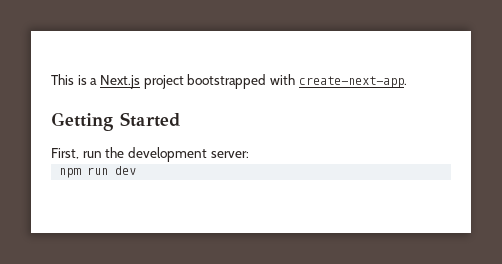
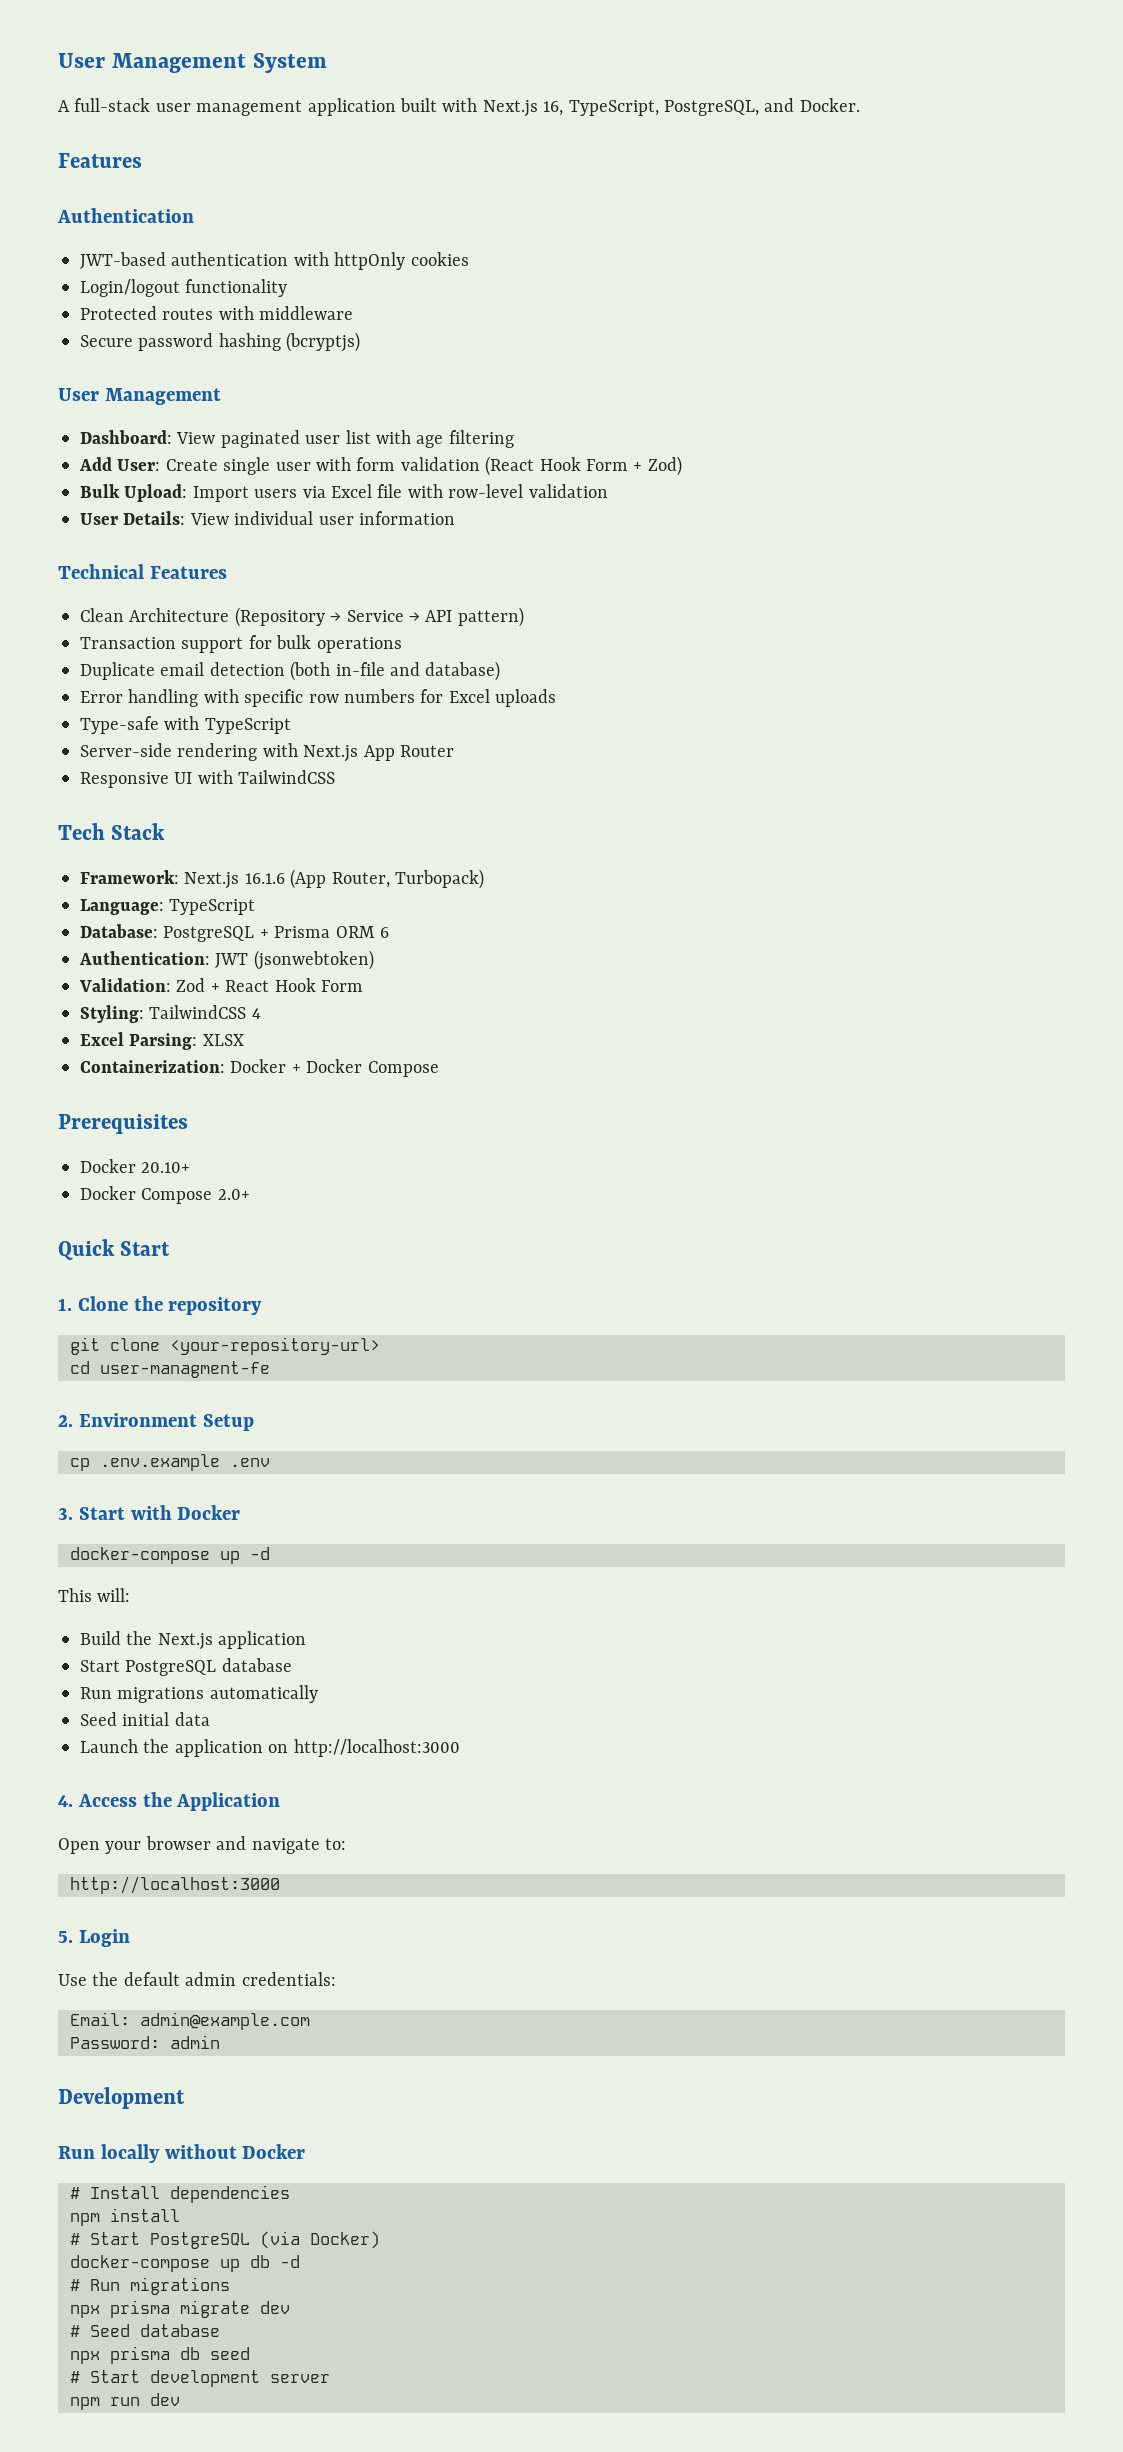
- This is a Next.js project bootstrapped with create-next-app.
- Getting Started
- First, run the development server:
+ User Management System
+ A full-stack user management application built with Next.js 16, TypeScript, PostgreSQL, and Docker.
+ Features
+ Authentication
+ JWT-based authentication with httpOnly cookies
+ Login/logout functionality
+ Protected routes with middleware
+ Secure password hashing (bcryptjs)
+ User Management
+ Dashboard: View paginated user list with age filtering
+ Add User: Create single user with form validation (React Hook Form + Zod)
+ Bulk Upload: Import users via Excel file with row-level validation
+ User Details: View individual user information
+ Technical Features
+ Clean Architecture (Repository → Service → API pattern)
+ Transaction support for bulk operations
+ Duplicate email detection (both in-file and database)
+ Error handling with specific row numbers for Excel uploads
+ Type-safe with TypeScript
+ Server-side rendering with Next.js App Router
+ Responsive UI with TailwindCSS
+ Tech Stack
+ Framework: Next.js 16.1.6 (App Router, Turbopack)
+ Language: TypeScript
+ Database: PostgreSQL + Prisma ORM 6
+ Authentication: JWT (jsonwebtoken)
+ Validation: Zod + React Hook Form
+ Styling: TailwindCSS 4
+ Excel Parsing: XLSX
+ Containerization: Docker + Docker Compose
+ Prerequisites
+ Docker 20.10+
+ Docker Compose 2.0+
+ Quick Start
+ 1. Clone the repository
+ git clone <your-repository-url>
+ cd user-managment-fe
+ 2. Environment Setup
+ cp .env.example .env
+ 3. Start with Docker
+ docker-compose up -d
+ This will:
+ Build the Next.js application
+ Start PostgreSQL database
+ Run migrations automatically
+ Seed initial data
+ Launch the application on http://localhost:3000
+ 4. Access the Application
+ Open your browser and navigate to:
+ http://localhost:3000
+ 5. Login
+ Use the default admin credentials:
+ Email: admin@example.com
+ Password: admin
+ Development
+ Run locally without Docker
+ # Install dependencies
+ npm install
+ # Start PostgreSQL (via Docker)
+ docker-compose up db -d
+ # Run migrations
+ npx prisma migrate dev
+ # Seed database
+ npx prisma db seed
+ # Start development server

